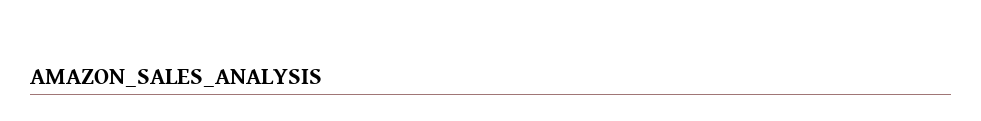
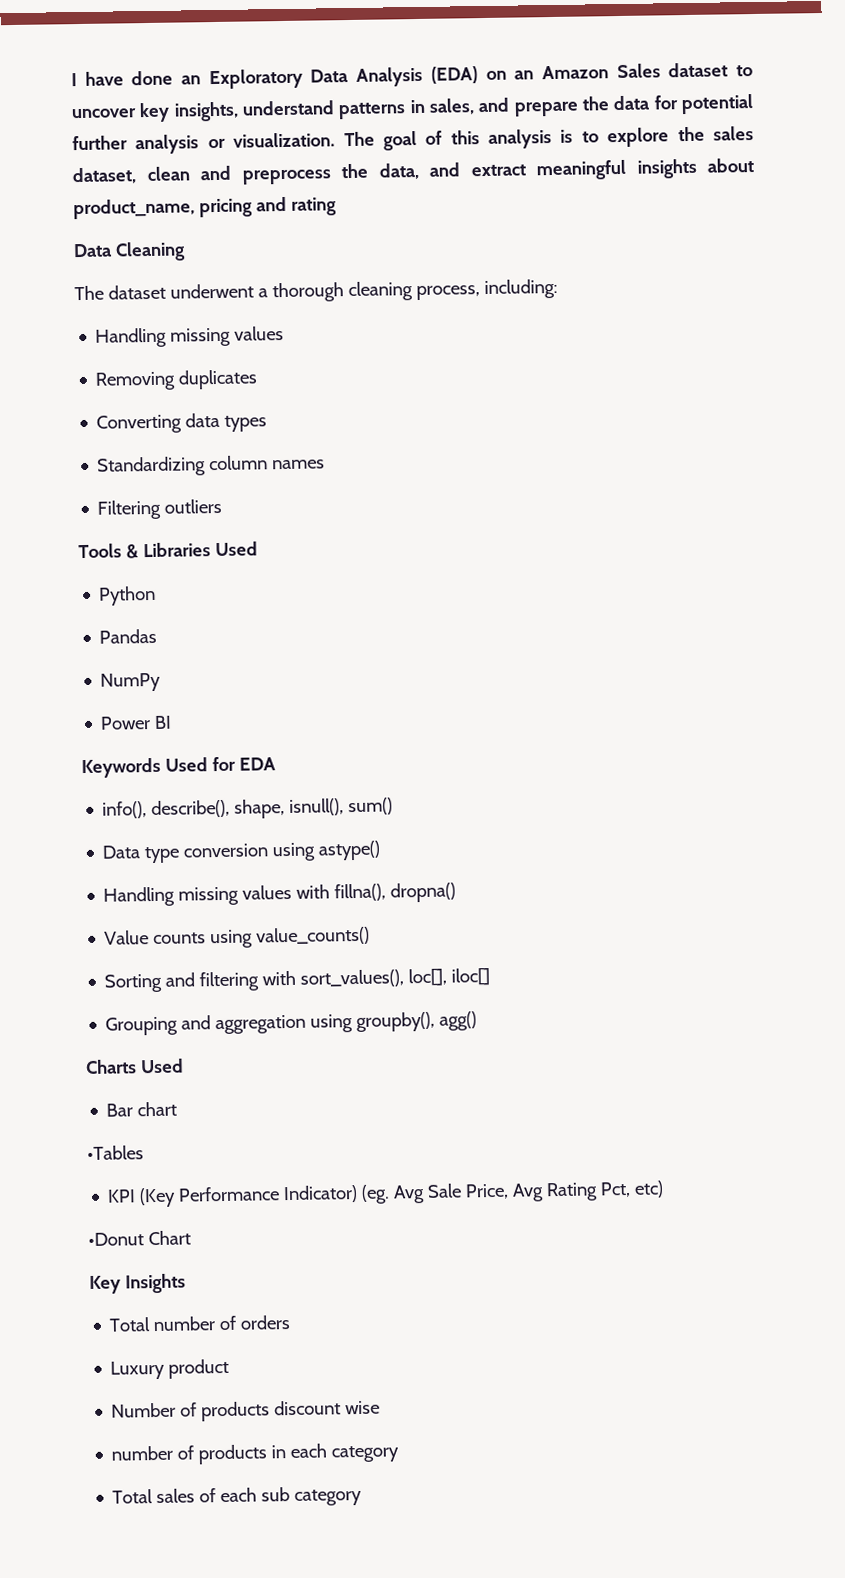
- AMAZON_SALES_ANALYSIS
+ I have done an Exploratory Data Analysis (EDA) on an Amazon Sales dataset to uncover key insights, understand patterns in sales, and prepare the data for potential further analysis or visualization. The goal of this analysis is to explore the sales dataset, clean and preprocess the data, and extract meaningful insights about product_name, pricing and rating
+ Data Cleaning
+ The dataset underwent a thorough cleaning process, including:
+ Handling missing values
+ Removing duplicates
+ Converting data types
+ Standardizing column names
+ Filtering outliers
+ Tools & Libraries Used
+ Python
+ Pandas
+ NumPy
+ Power BI
+ Keywords Used for EDA
+ info(), describe(), shape, isnull(), sum()
+ Data type conversion using astype()
+ Handling missing values with fillna(), dropna()
+ Value counts using value_counts()
+ Sorting and filtering with sort_values(), loc[], iloc[]
+ Grouping and aggregation using groupby(), agg()
+ Charts Used
+ Bar chart
+ •Tables
+ KPI (Key Performance Indicator) (eg. Avg Sale Price, Avg Rating Pct, etc)
+ •Donut Chart
+ Key Insights
+ Total number of orders
+ Luxury product
+ Number of products discount wise
+ number of products in each category
+ Total sales of each sub category

